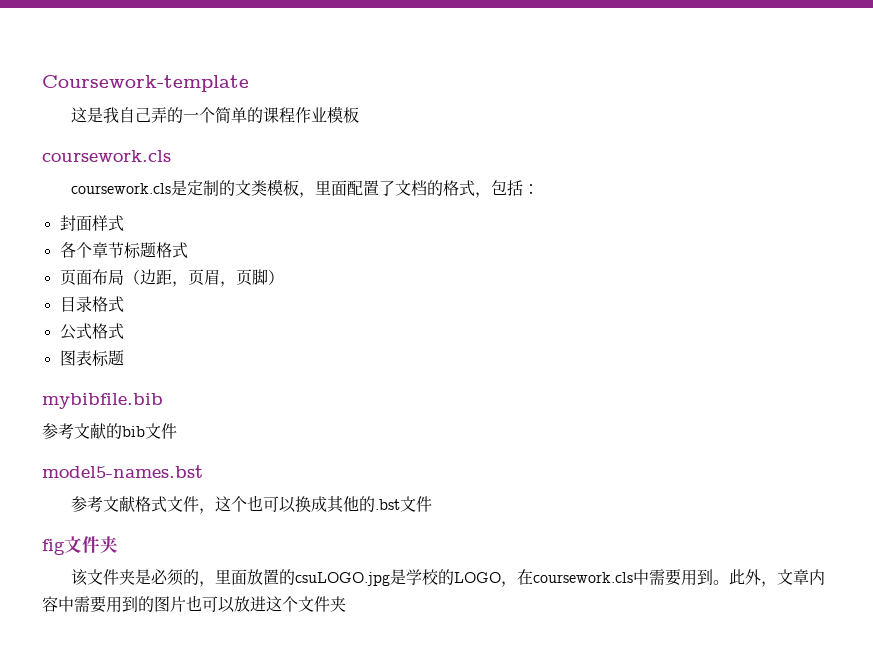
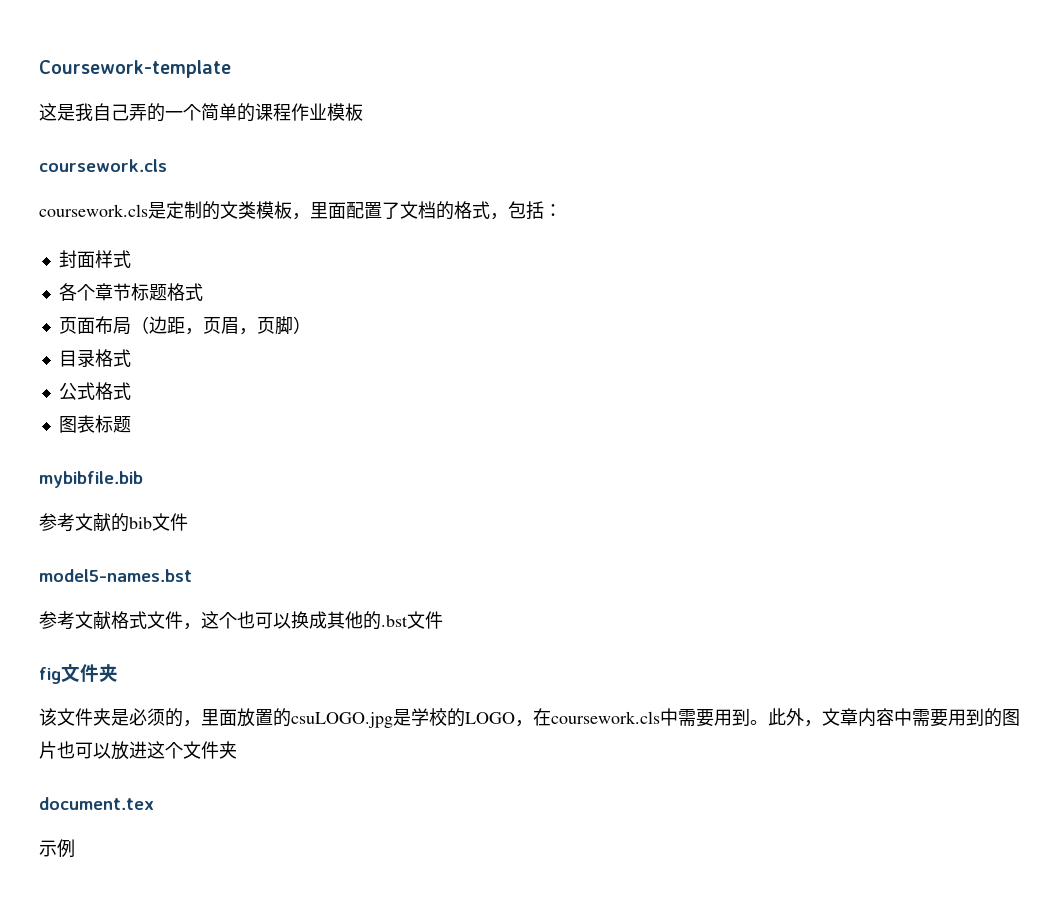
+ document.tex
+ 示例

